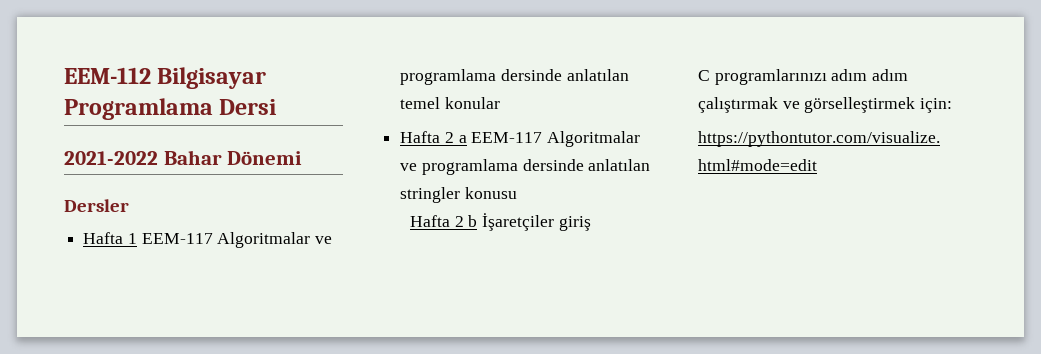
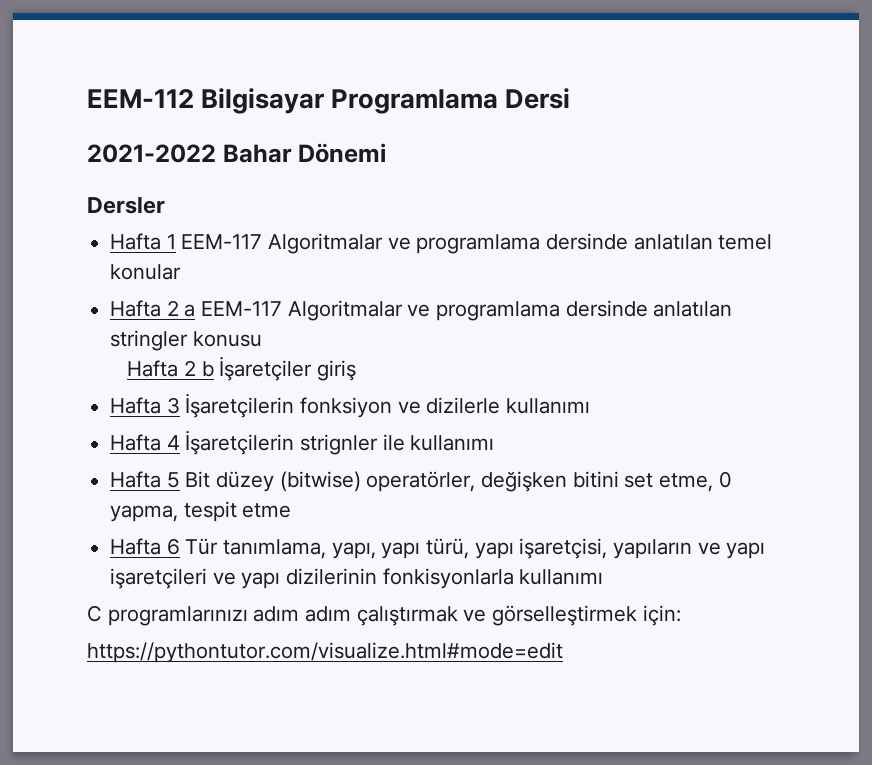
+ Hafta 3 İşaretçilerin fonksiyon ve dizilerle kullanımı
+ Hafta 4 İşaretçilerin strignler ile kullanımı
+ Hafta 5 Bit düzey (bitwise) operatörler, değişken bitini set etme, 0 yapma, tespit etme
+ Hafta 6 Tür tanımlama, yapı, yapı türü, yapı işaretçisi, yapıların ve yapı işaretçileri ve yapı dizilerinin fonkisyonlarla kullanımı

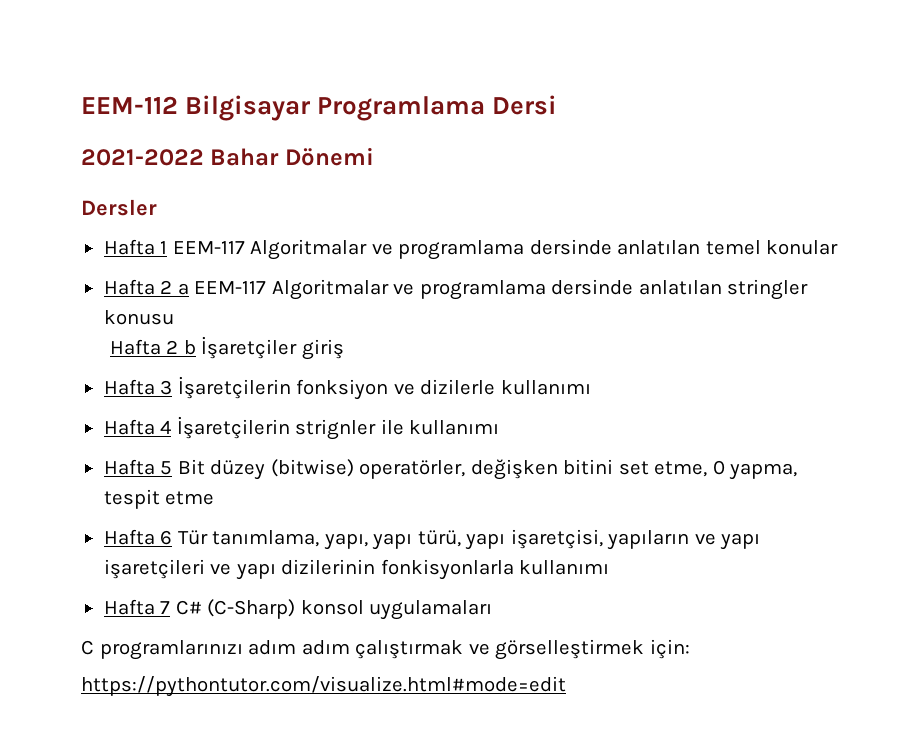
+ Hafta 7 C# (C-Sharp) konsol uygulamaları

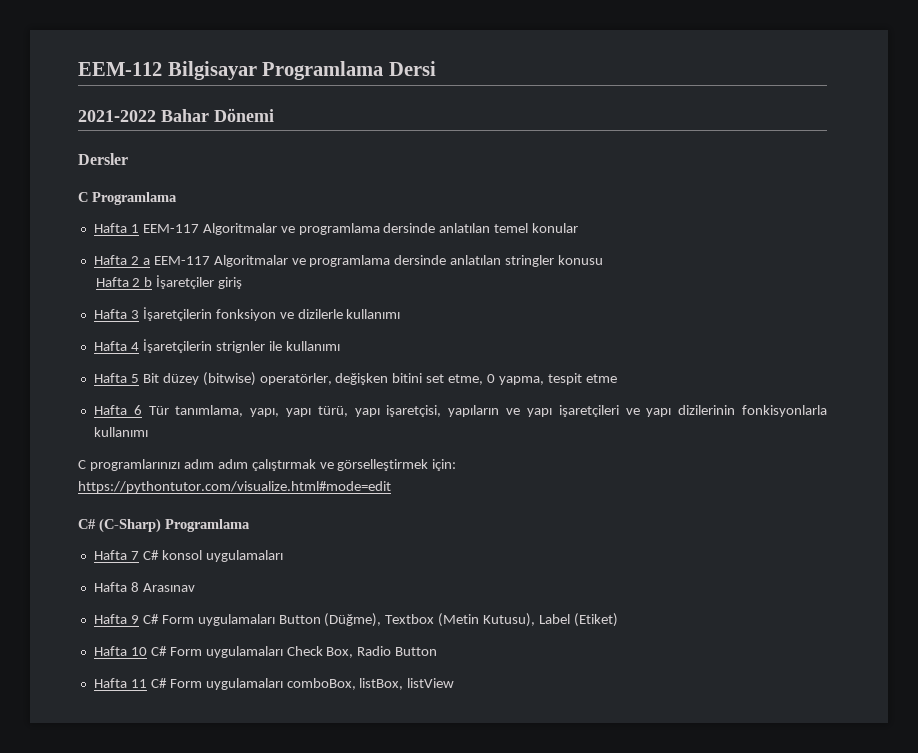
+ C Programlama
- Hafta 7 C# (C-Sharp) konsol uygulamaları
+ C# (C-Sharp) Programlama
+ Hafta 7 C# konsol uygulamaları
+ Hafta 8 Arasınav
+ Hafta 9 C# Form uygulamaları Button (Düğme), Textbox (Metin Kutusu), Label (Etiket)
+ Hafta 10 C# Form uygulamaları Check Box, Radio Button
+ Hafta 11 C# Form uygulamaları comboBox, listBox, listView

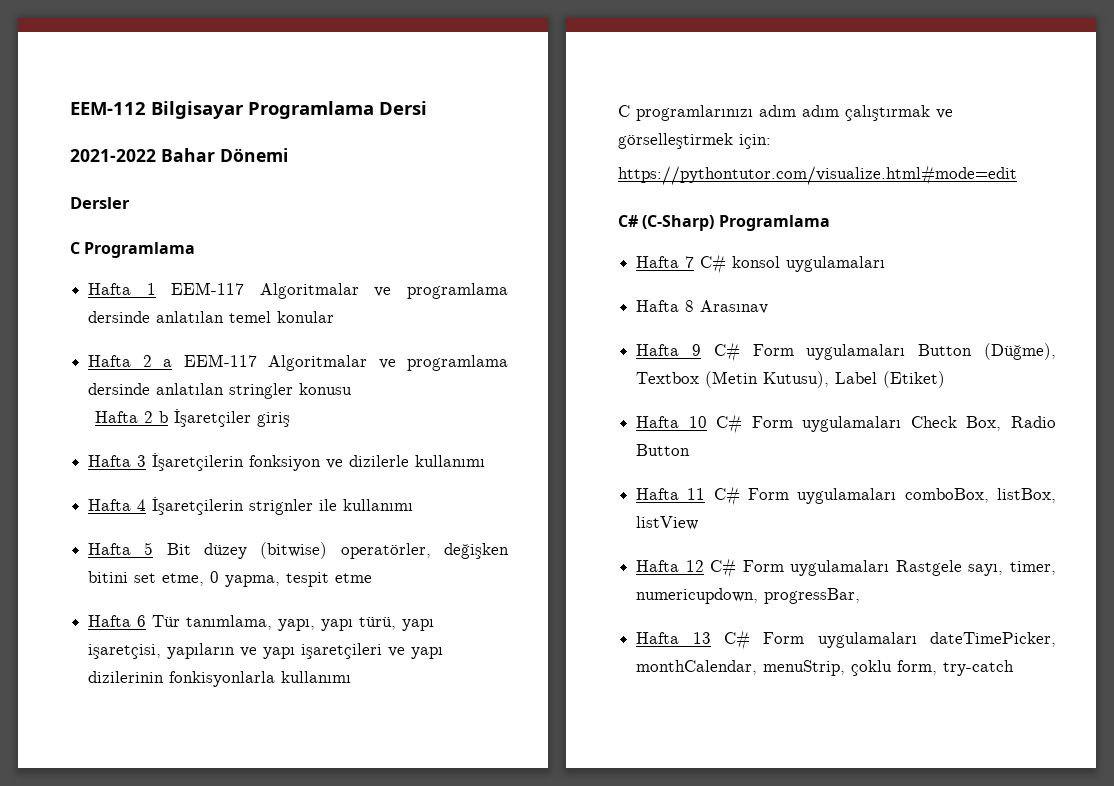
+ Hafta 12 C# Form uygulamaları Rastgele sayı, timer, numericupdown, progressBar,
+ Hafta 13 C# Form uygulamaları dateTimePicker, monthCalendar, menuStrip, çoklu form, try-catch

